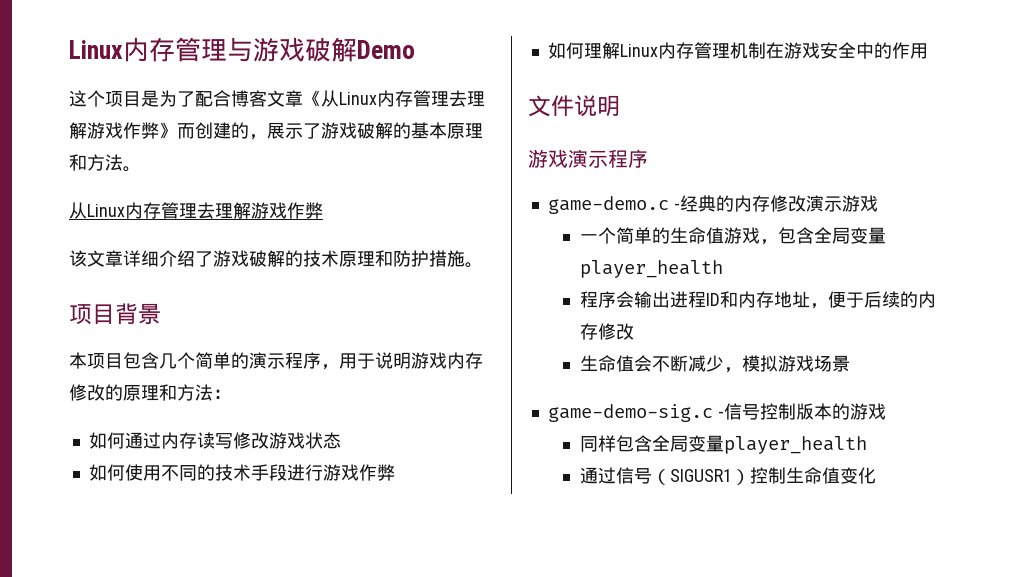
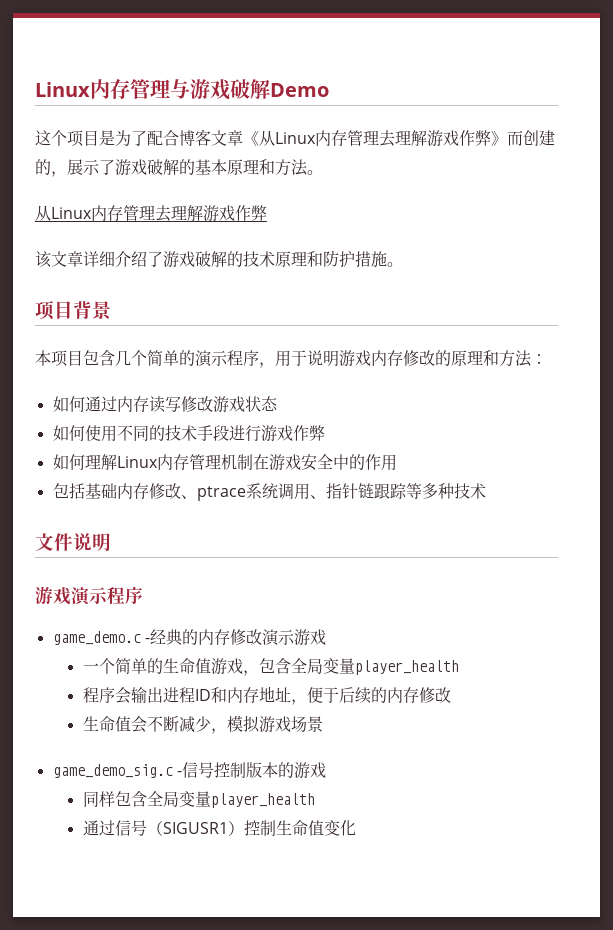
+ 包括基础内存修改、ptrace系统调用、指针链跟踪等多种技术
- game-demo.c -经典的内存修改演示游戏
+ game_demo.c -经典的内存修改演示游戏
- game-demo-sig.c -信号控制版本的游戏
+ game_demo_sig.c -信号控制版本的游戏

